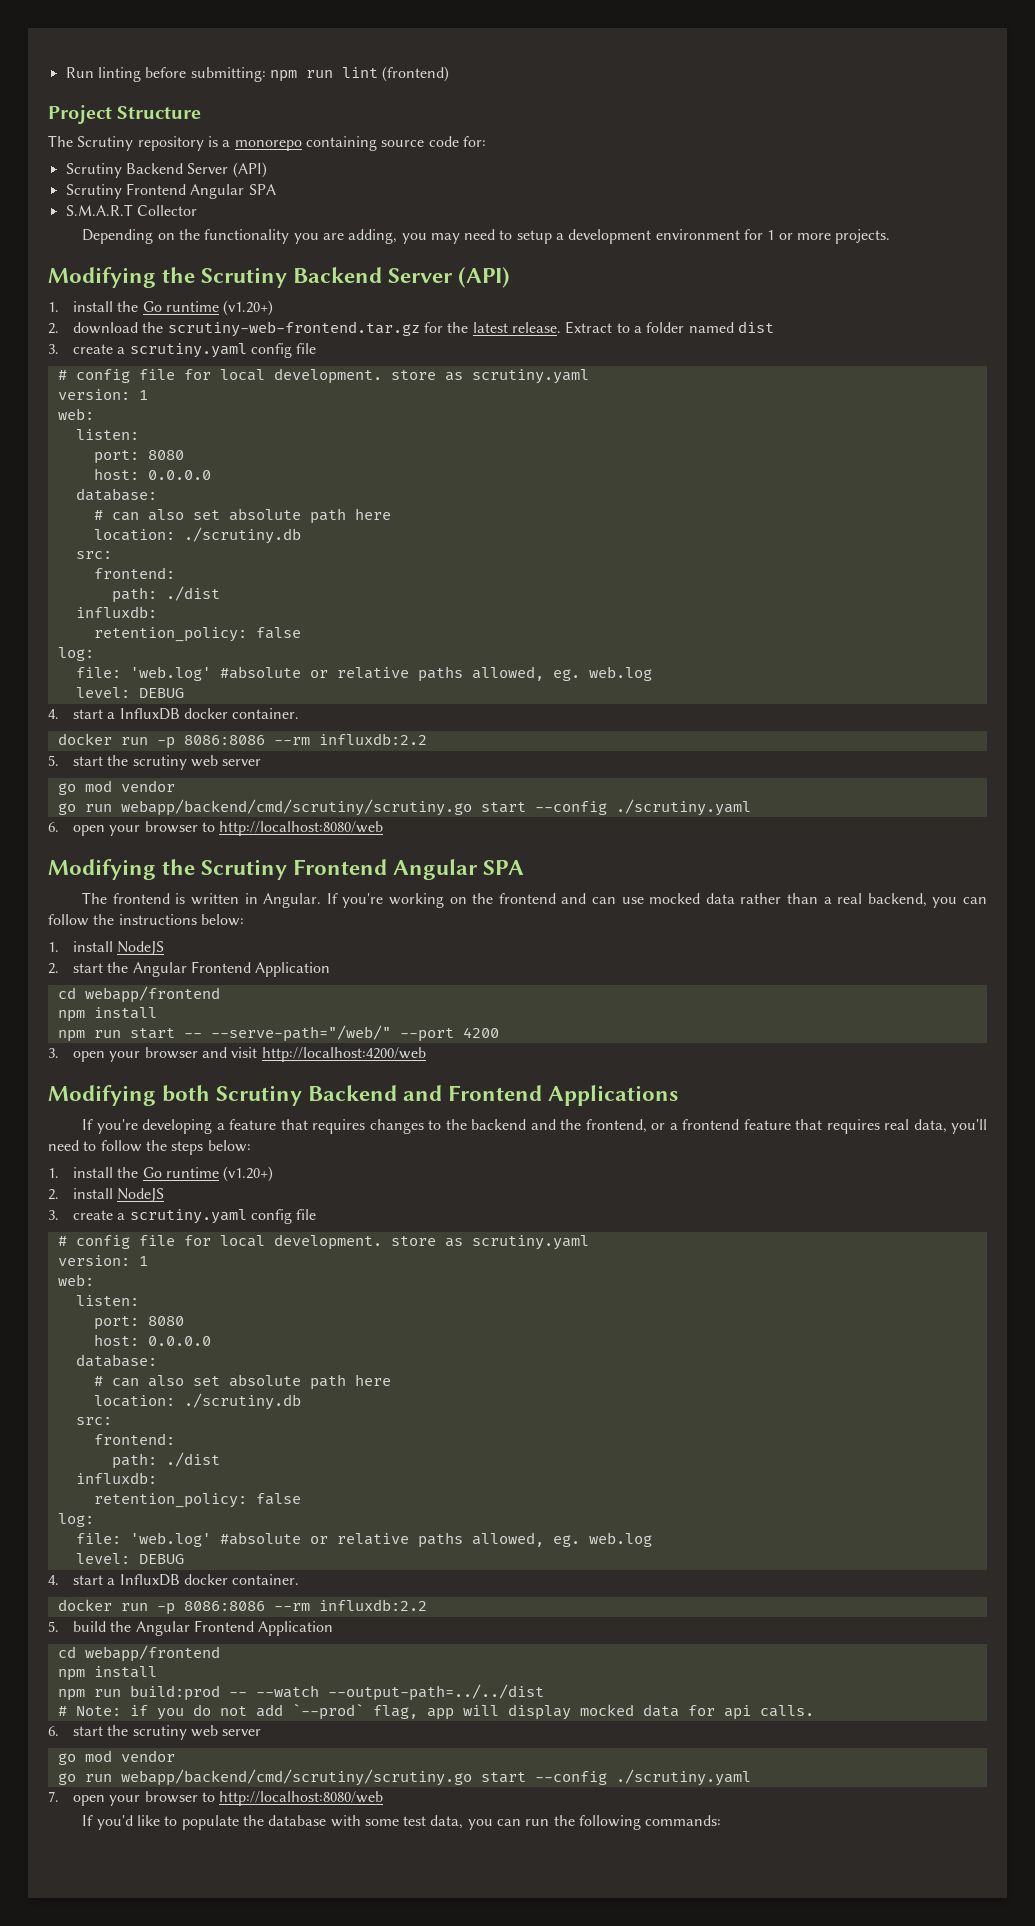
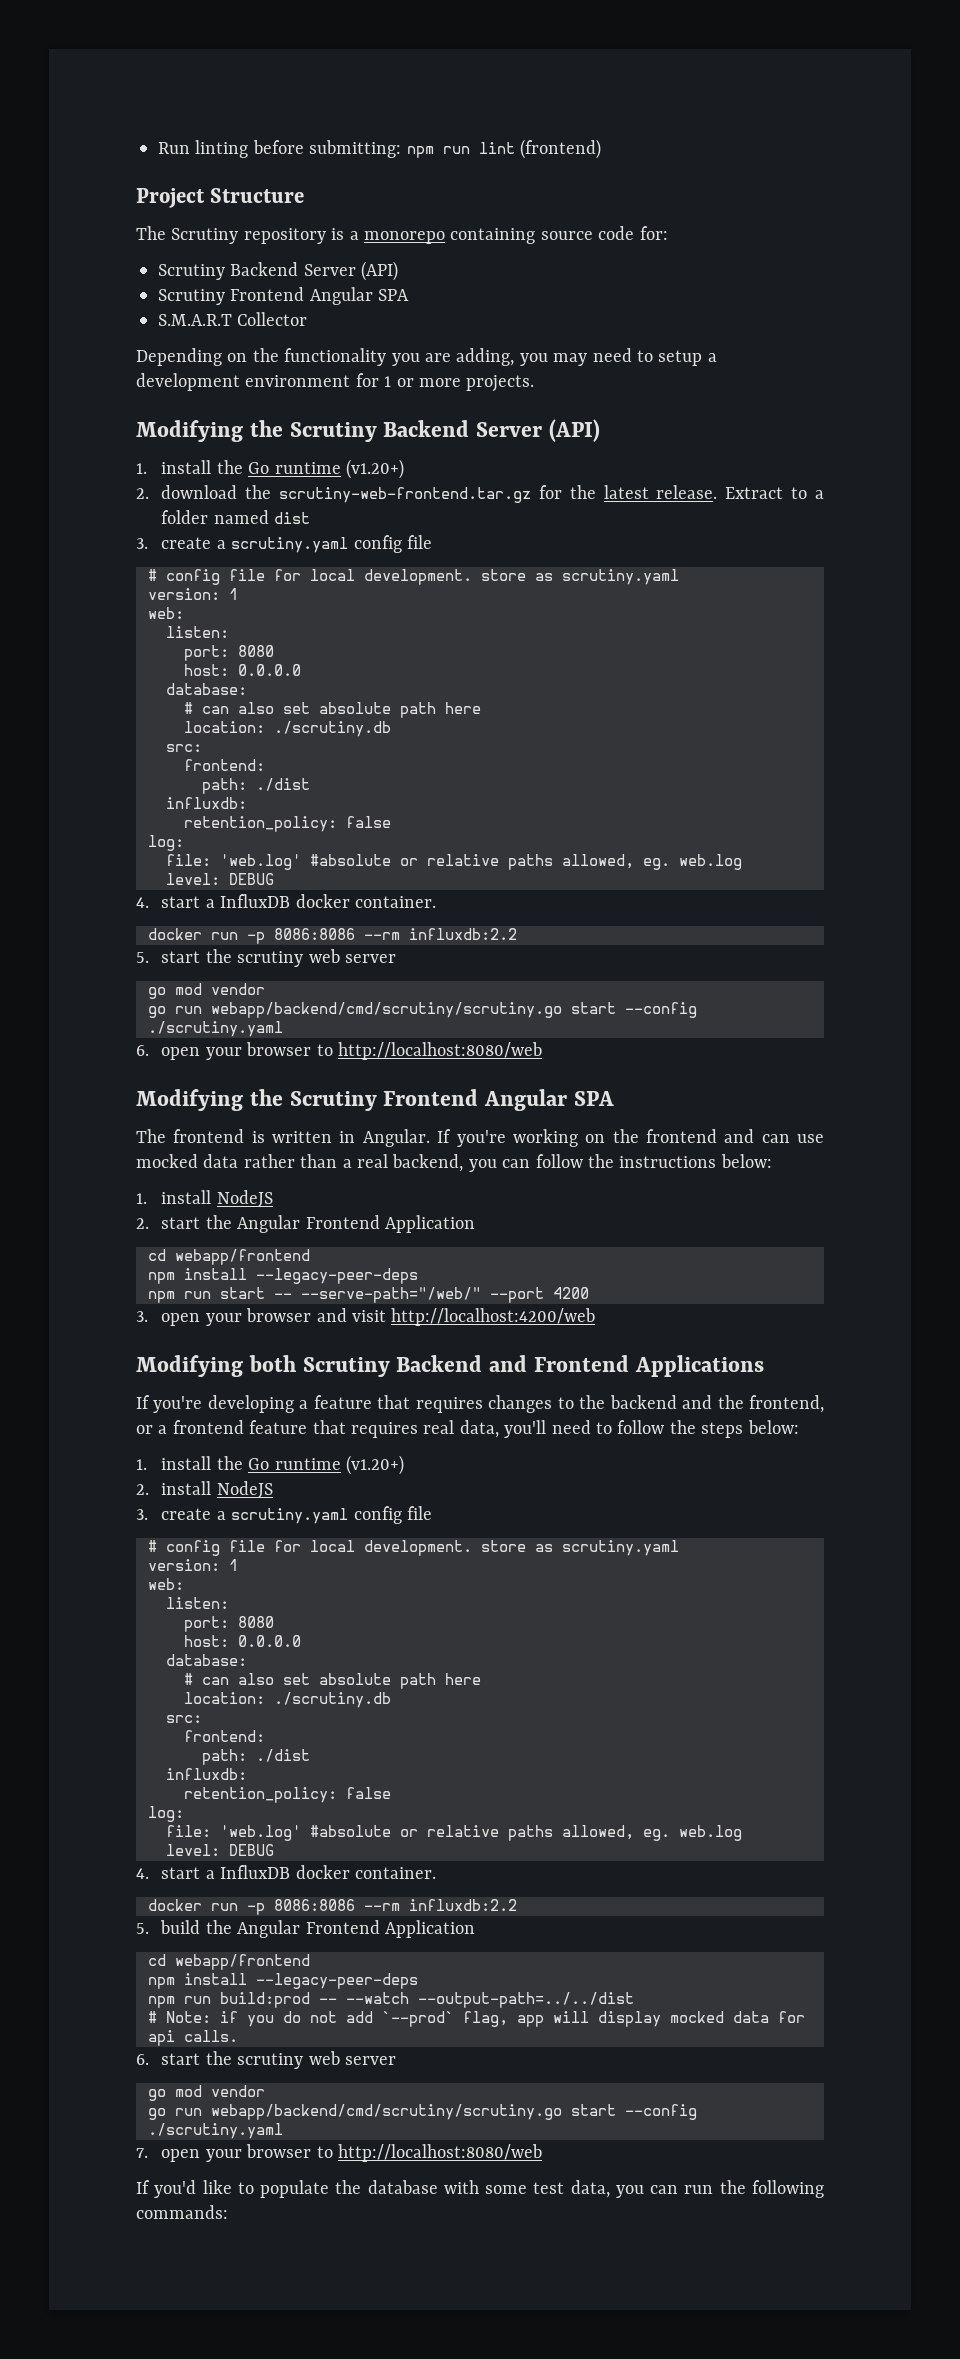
  2. start the Angular Frontend Application
  cd webapp/frontend
- npm install
+ npm install --legacy-peer-deps
  5. build the Angular Frontend Application
  cd webapp/frontend
- npm install
+ npm install --legacy-peer-deps

